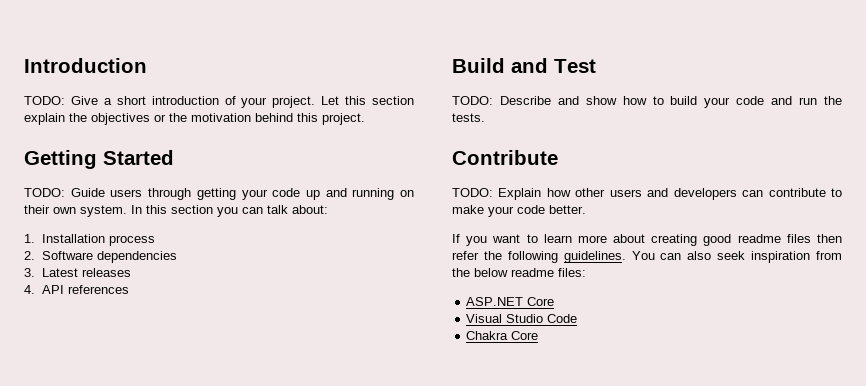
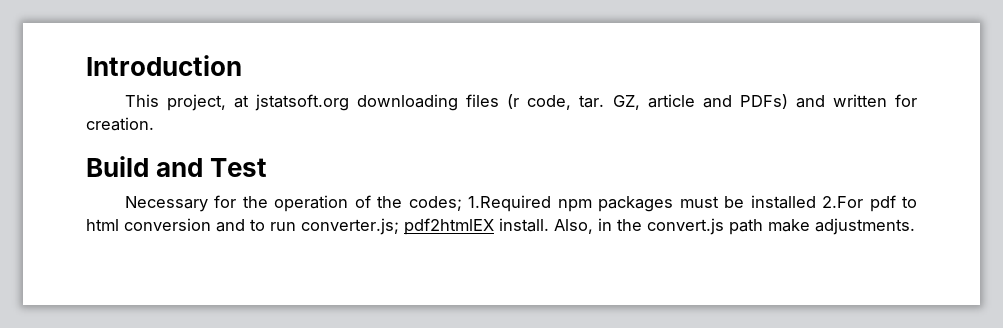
- TODO: Give a short introduction of your project. Let this section explain the objectives or the motivation behind this project.
- Getting Started
- TODO: Guide users through getting your code up and running on their own system. In this section you can talk about:
- 1. Installation process
- 2. Software dependencies
- 3. Latest releases
- 4. API references
+ This project, at jstatsoft.org downloading files (r code, tar. GZ, article and PDFs) and written for creation.
  Build and Test
- TODO: Describe and show how to build your code and run the tests.
- Contribute
- TODO: Explain how other users and developers can contribute to make your code better.
- If you want to learn more about creating good readme files then refer the following guidelines. You can also seek inspiration from the below readme files:
- ASP.NET Core
- Visual Studio Code
- Chakra Core
+ Necessary for the operation of the codes; 1.Required npm packages must be installed 2.For pdf to html conversion and to run converter.js; pdf2htmlEX install. Also, in the convert.js path make adjustments.

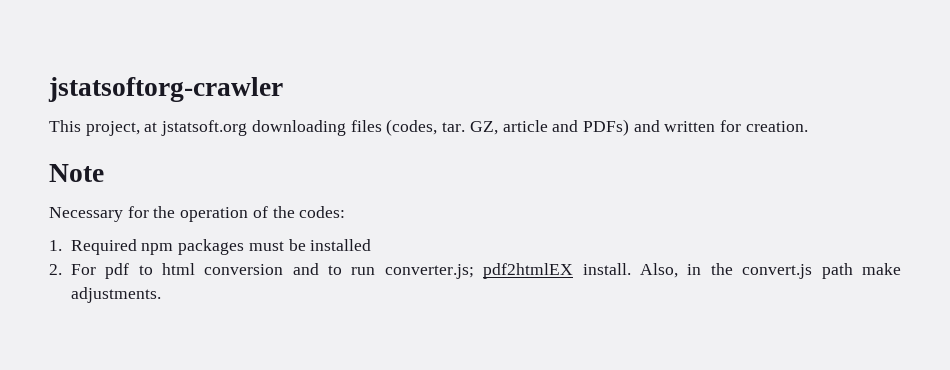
- Introduction
+ jstatsoftorg-crawler
- This project, at jstatsoft.org downloading files (r code, tar.
+ This project, at jstatsoft.org downloading files (codes, tar.
- Build and Test
+ Note
- Necessary for the operation of the codes; 1.Required npm packages must be installed 2.For pdf to html conversion and to run converter.js; pdf2htmlEX install.
+ Necessary for the operation of the codes:
+ 1. Required npm packages must be installed
+ 2. For pdf to html conversion and to run converter.js; pdf2htmlEX install.

